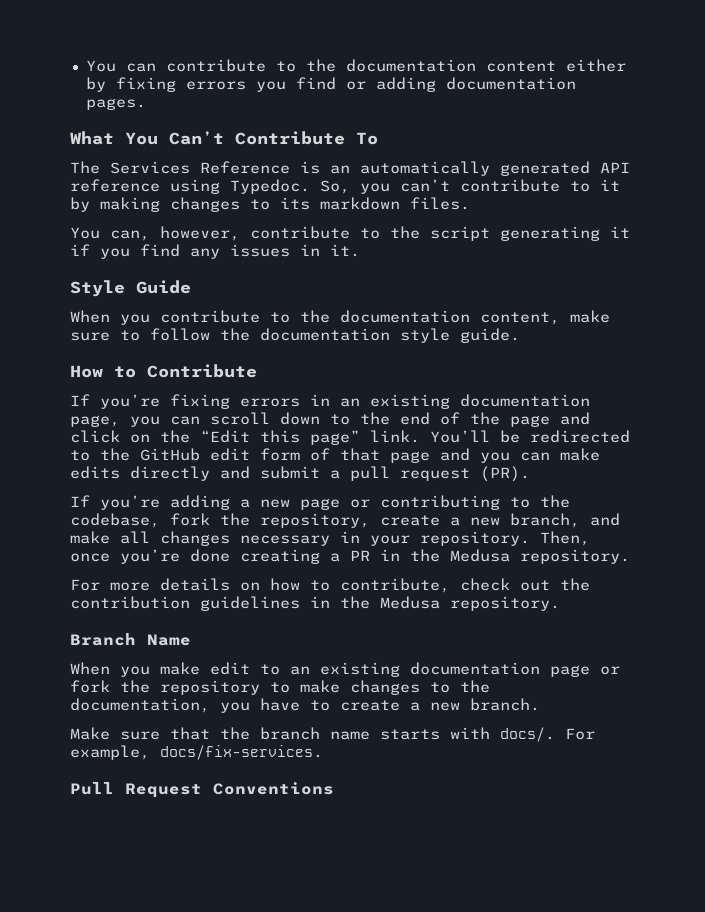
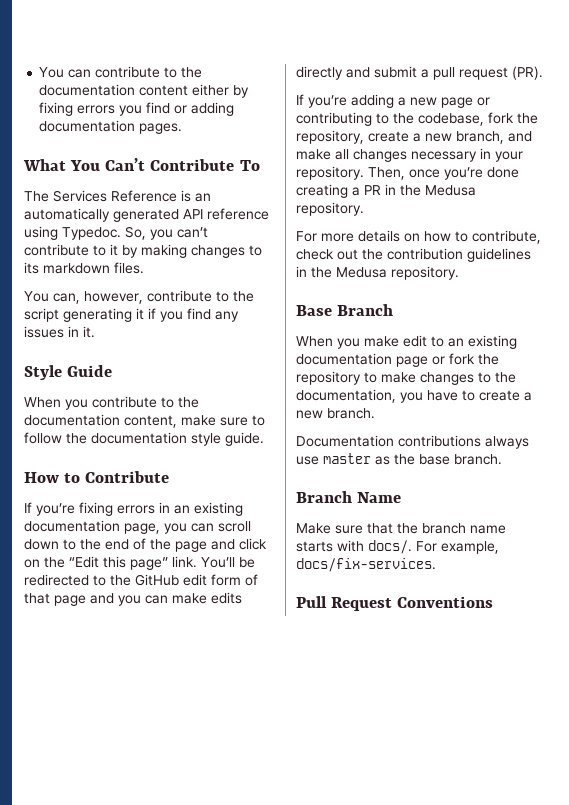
- Branch Name
+ Base Branch
+ Documentation contributions always use master as the base branch.
+ Branch Name

